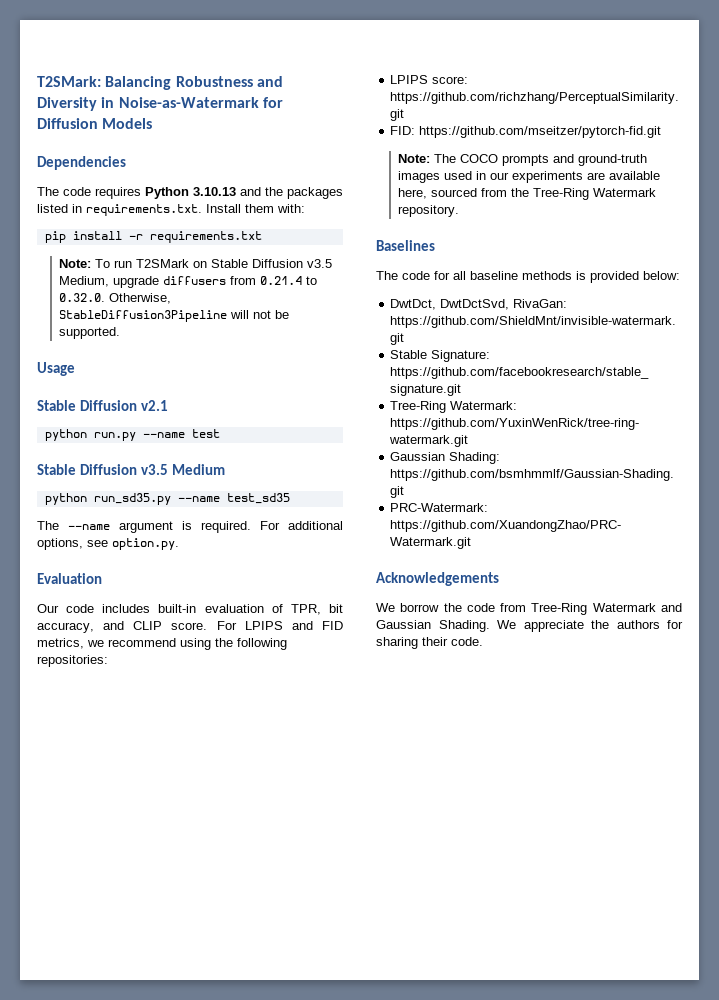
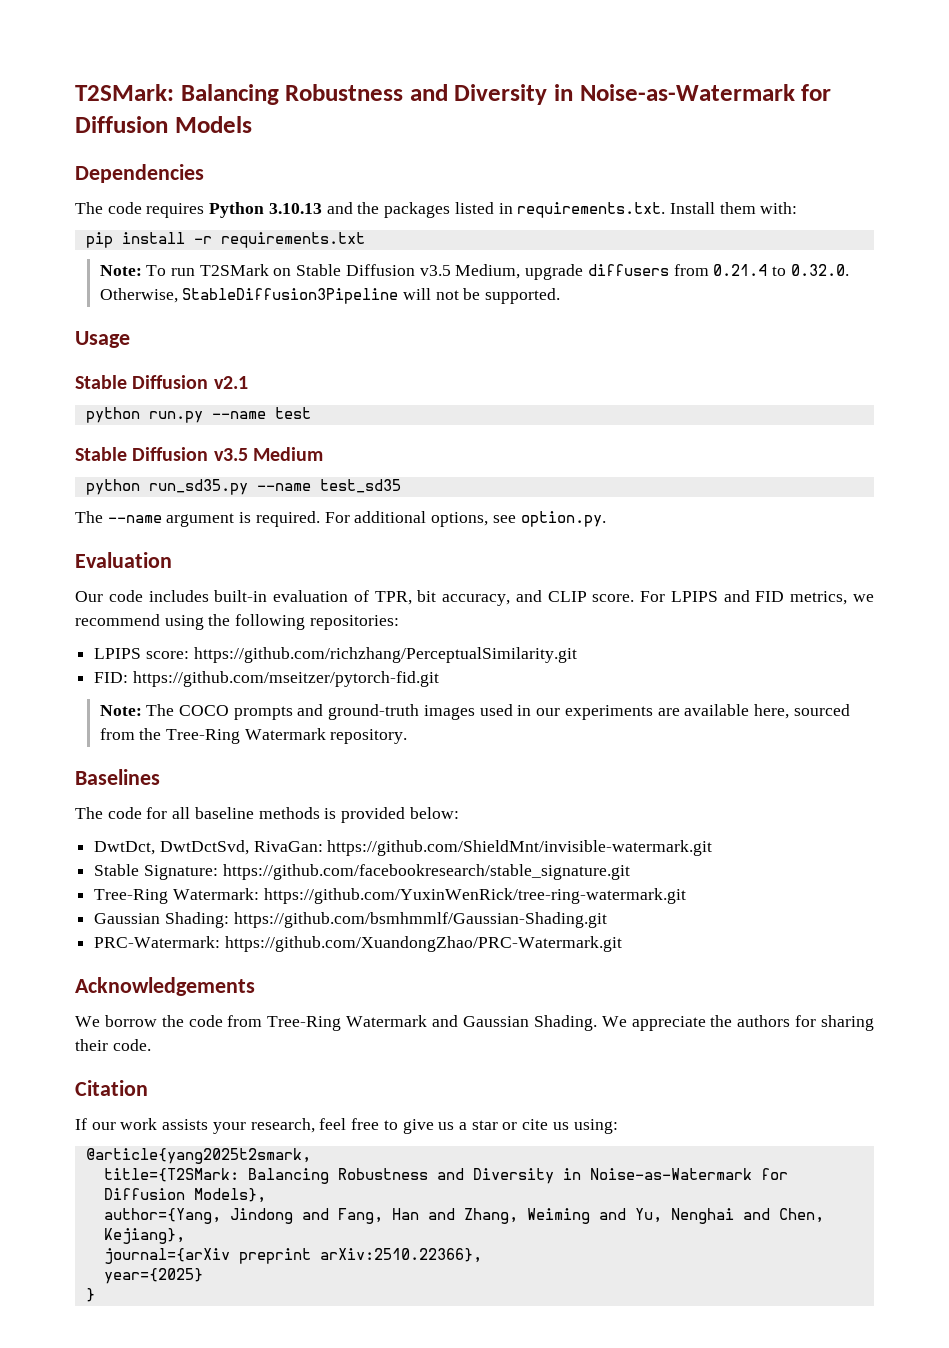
+ Citation
+ If our work assists your research, feel free to give us a star or cite us using:
+ @article{yang2025t2smark,
+ title={T2SMark: Balancing Robustness and Diversity in Noise-as-Watermark for Diffusion Models},
+ author={Yang, Jindong and Fang, Han and Zhang, Weiming and Yu, Nenghai and Chen, Kejiang},
+ journal={arXiv preprint arXiv:2510.22366},
+ year={2025}
+ }

